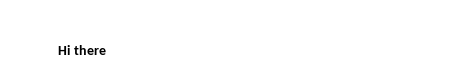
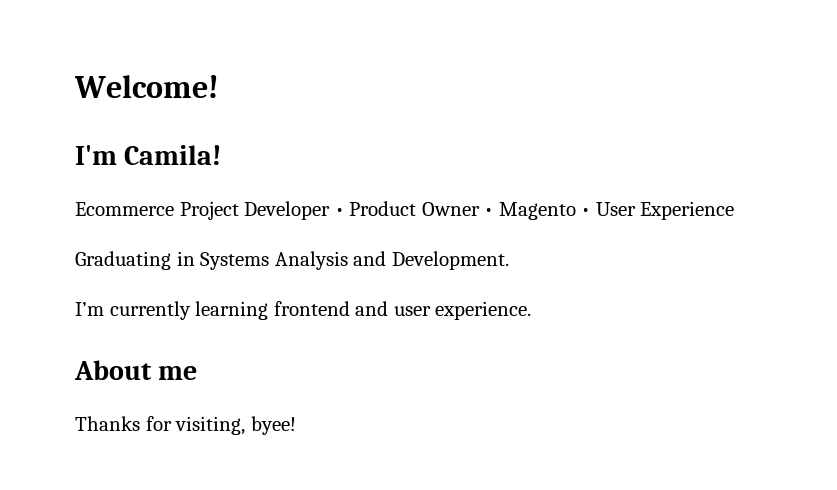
- Hi there
+ Welcome!
+ I'm Camila!
+ Ecommerce Project Developer • Product Owner • Magento • User Experience
+ Graduating in Systems Analysis and Development.
+ I’m currently learning frontend and user experience.
+ About me
+ Thanks for visiting, byee!

